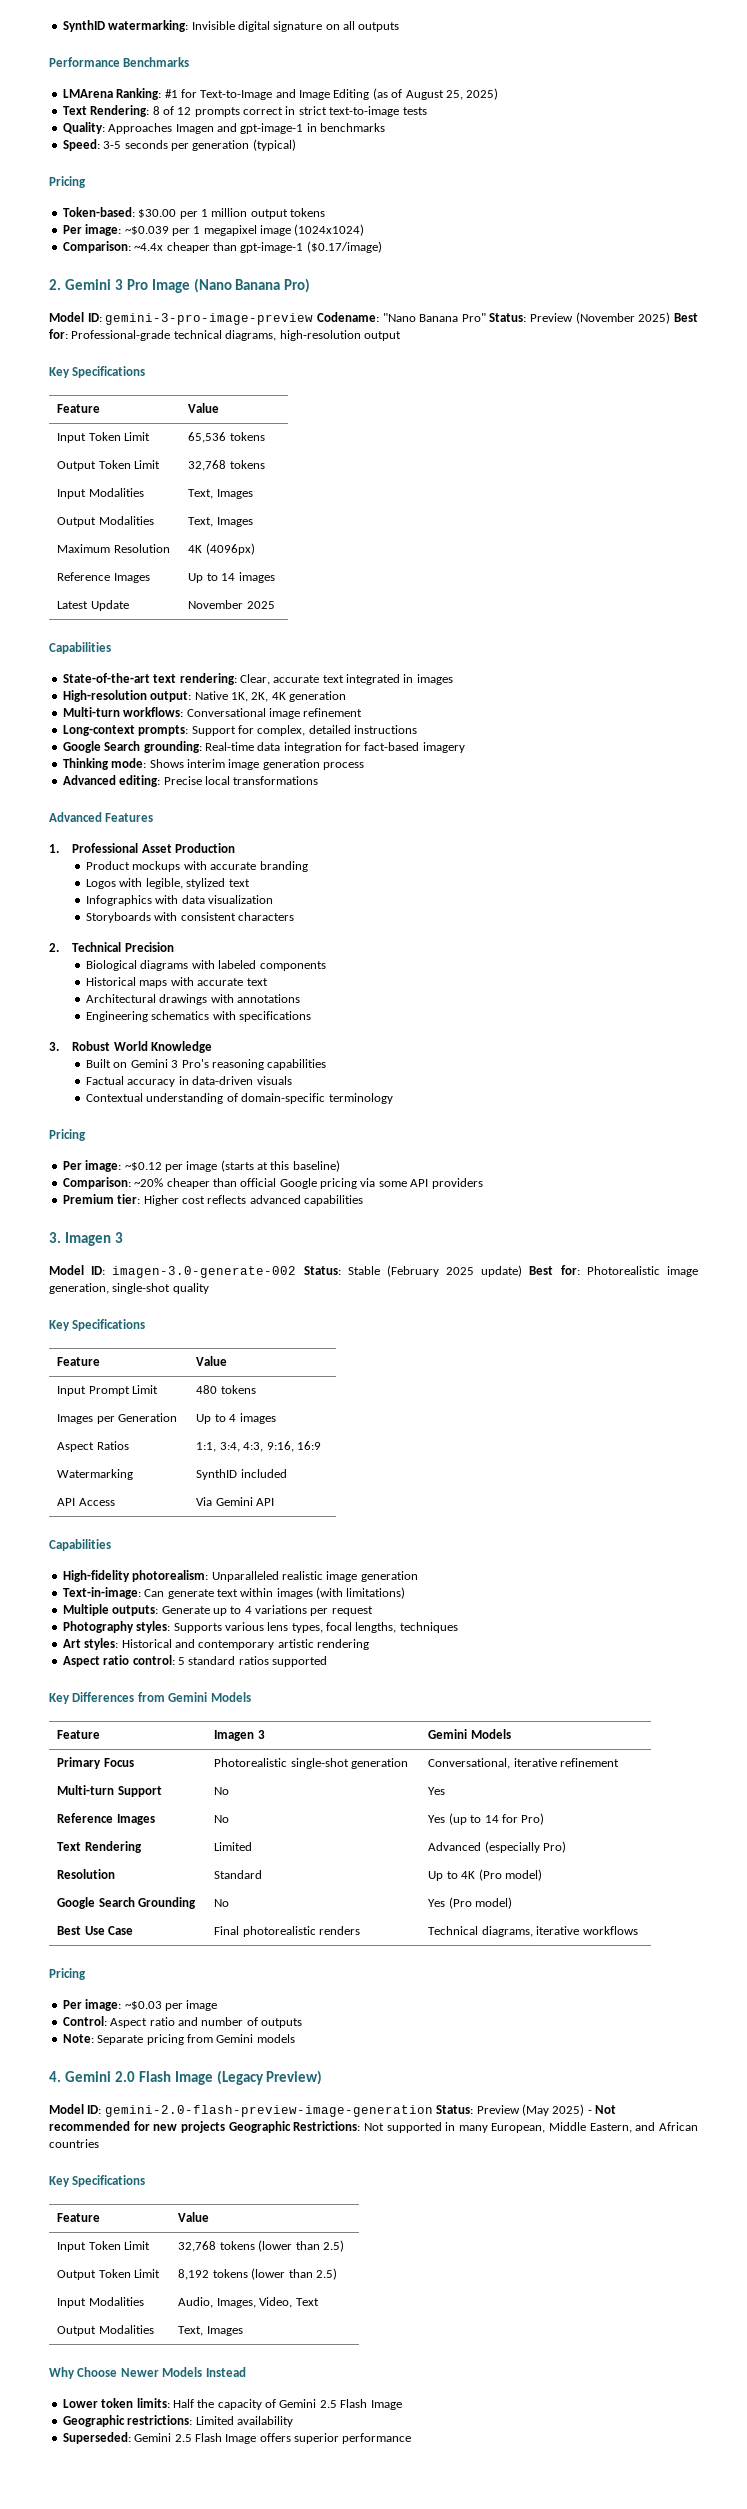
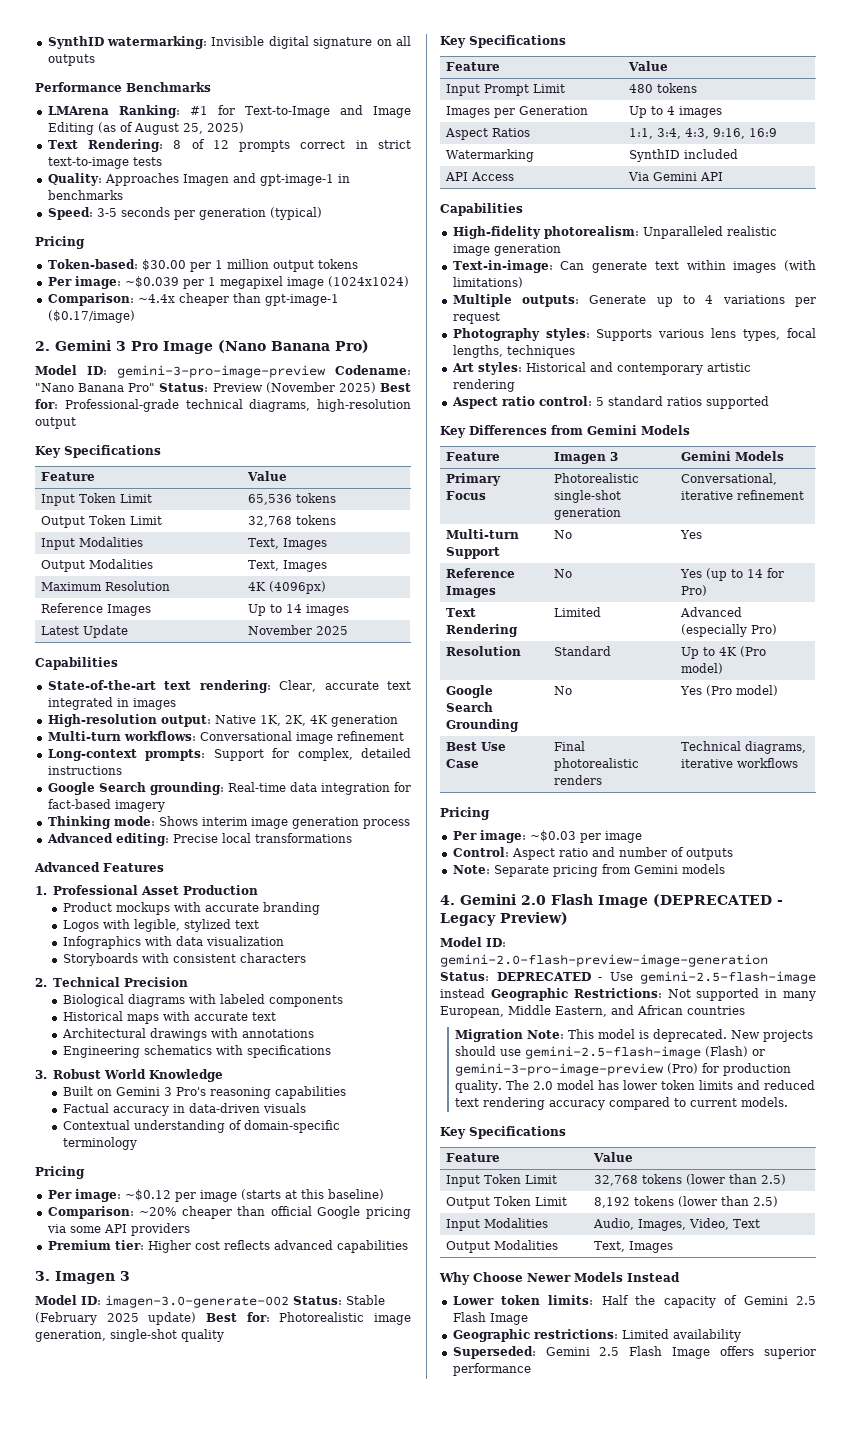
- 4. Gemini 2.0 Flash Image (Legacy Preview)
+ 4. Gemini 2.0 Flash Image (DEPRECATED - Legacy Preview)
- Model ID: gemini-2.0-flash-preview-image-generation Status: Preview (May 2025) - Not recommended for new projects Geographic Restrictions: Not supported in many European, Middle Eastern, and African countries
+ Model ID: gemini-2.0-flash-preview-image-generation Status: DEPRECATED - Use gemini-2.5-flash-image instead Geographic Restrictions: Not supported in many European, Middle Eastern, and African countries
+ Migration Note: This model is deprecated. New projects should use gemini-2.5-flash-image (Flash) or gemini-3-pro-image-preview (Pro) for production quality. The 2.0 model has lower token limits and reduced text rendering accuracy compared to current models.

